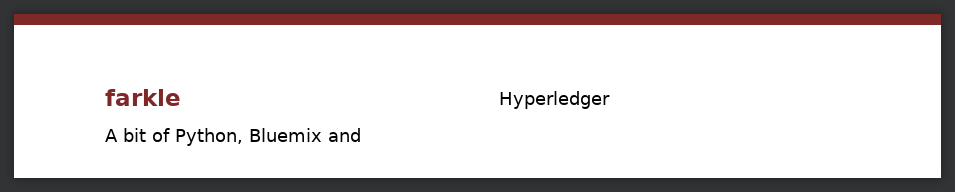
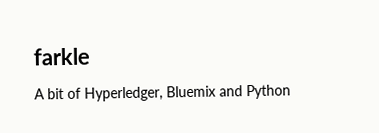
- A bit of Python, Bluemix and Hyperledger
+ A bit of Hyperledger, Bluemix and Python

